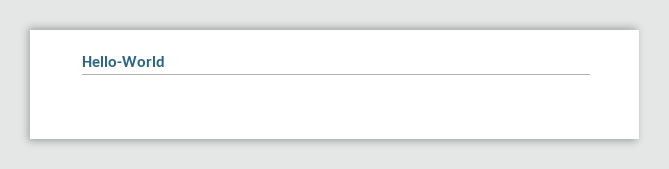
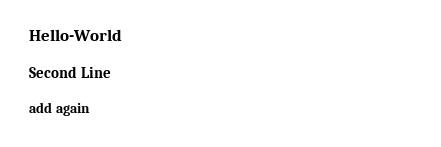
+ Second Line
+ add again

